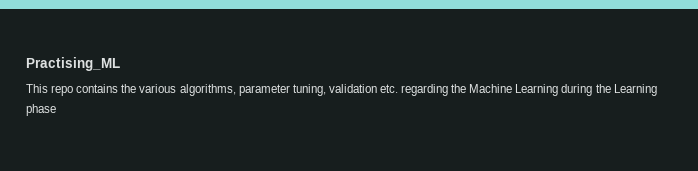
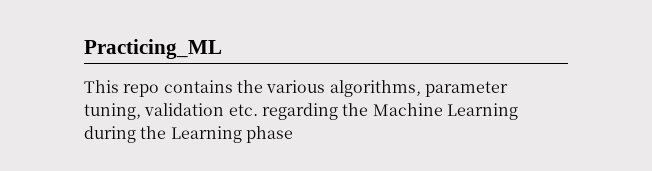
- Practising_ML
+ Practicing_ML

